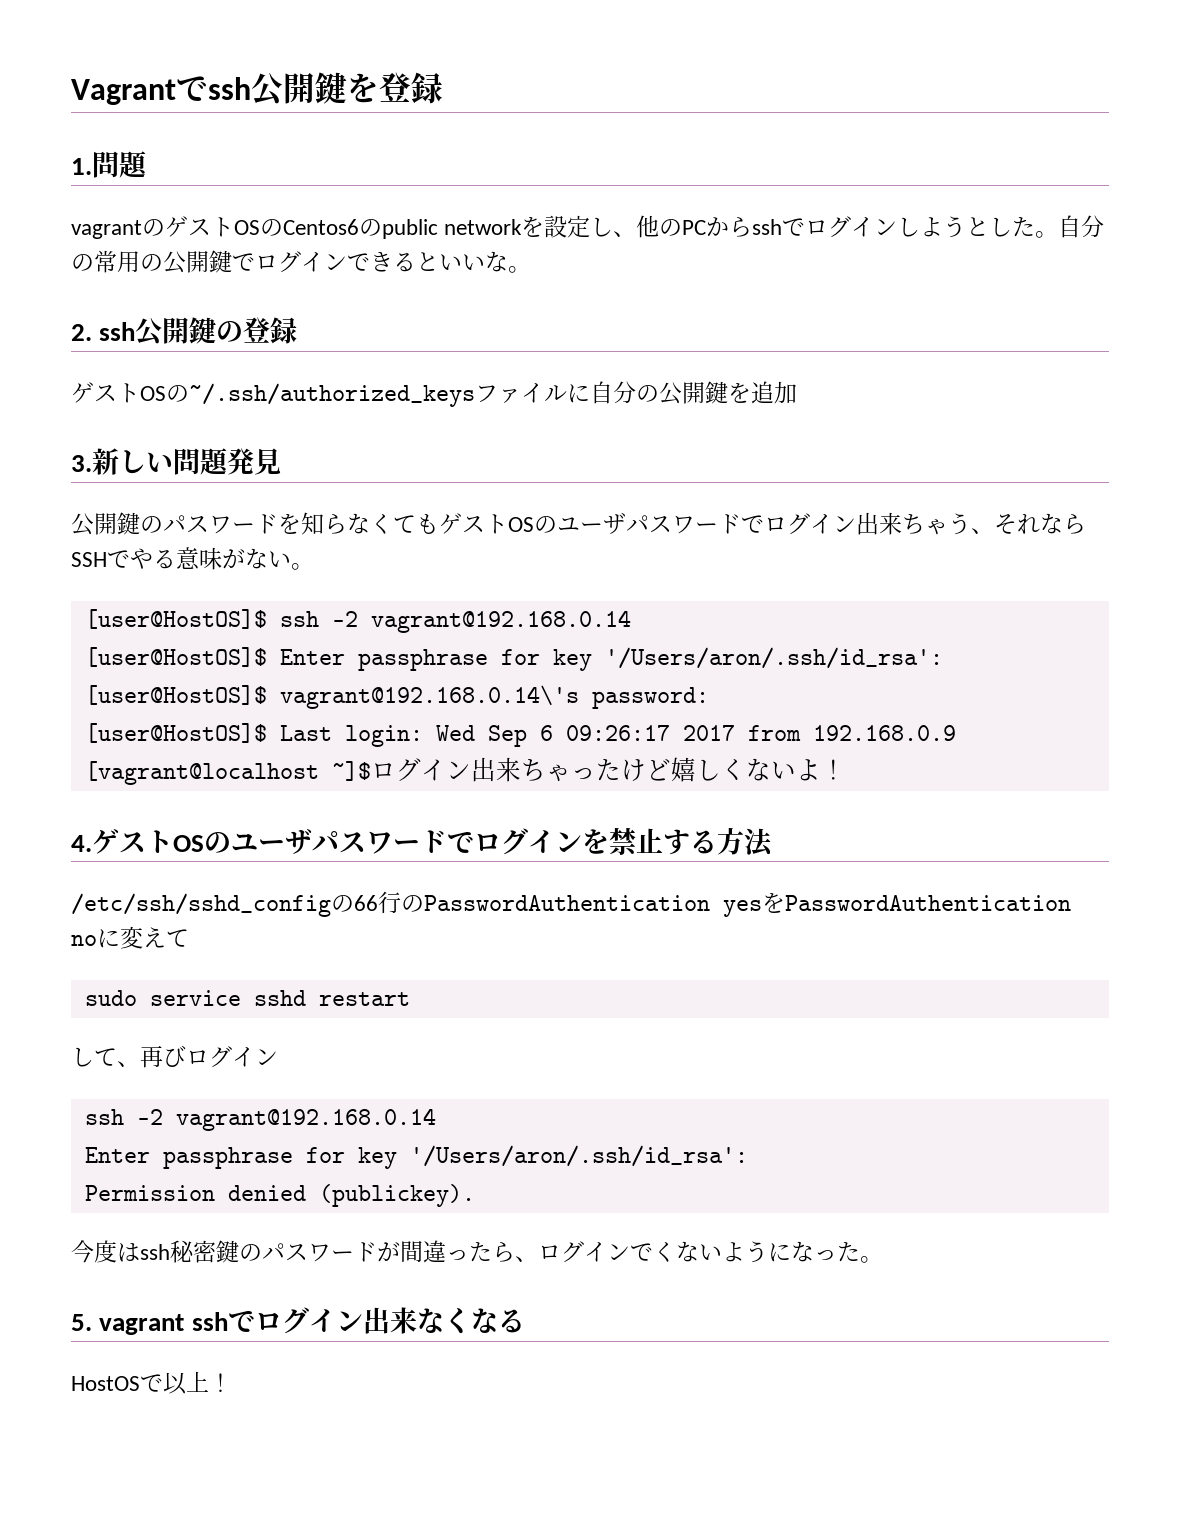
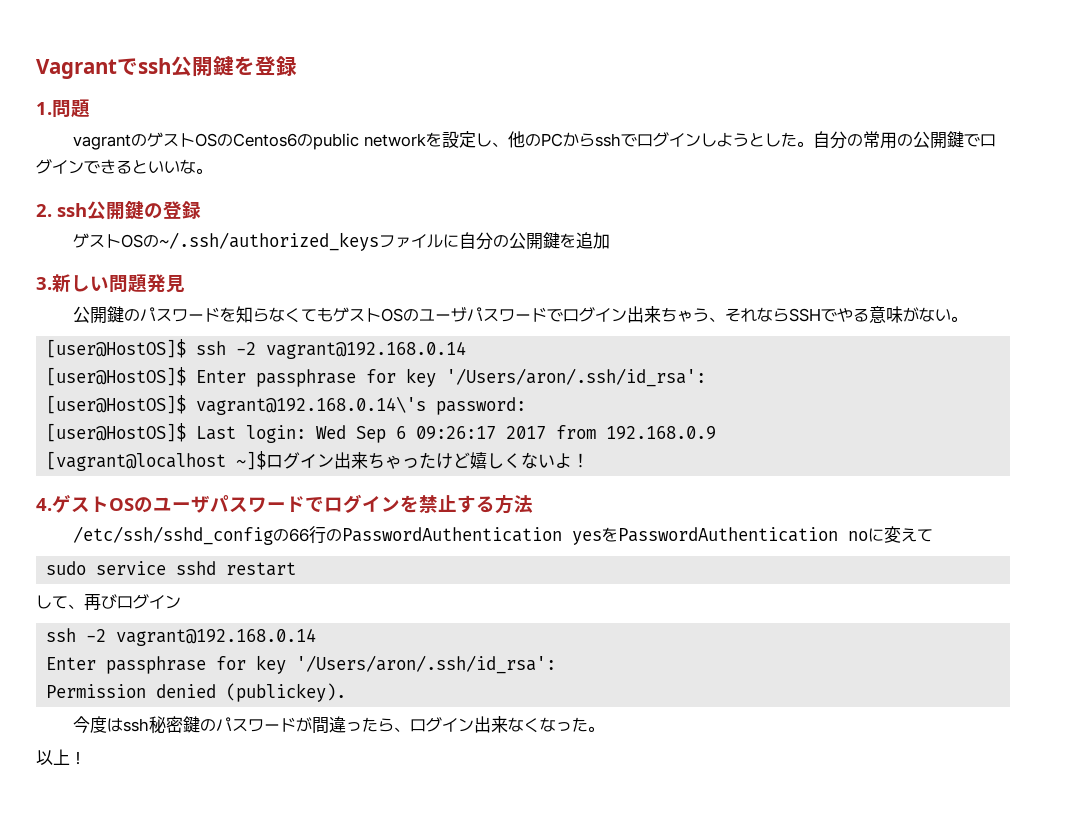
- 今度はssh秘密鍵のパスワードが間違ったら、ログインでくないようになった。
- 5. vagrant sshでログイン出来なくなる
- HostOSで以上！
+ 今度はssh秘密鍵のパスワードが間違ったら、ログイン出来なくなった。
+ 以上！

